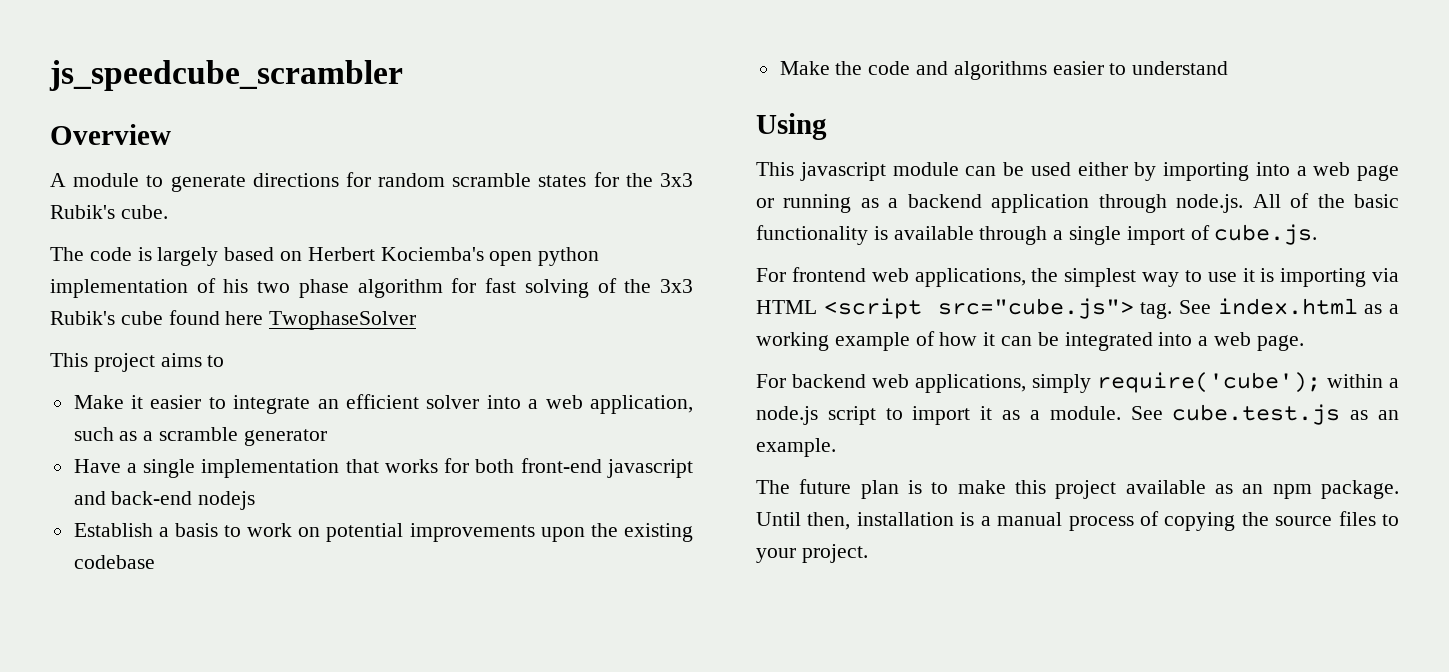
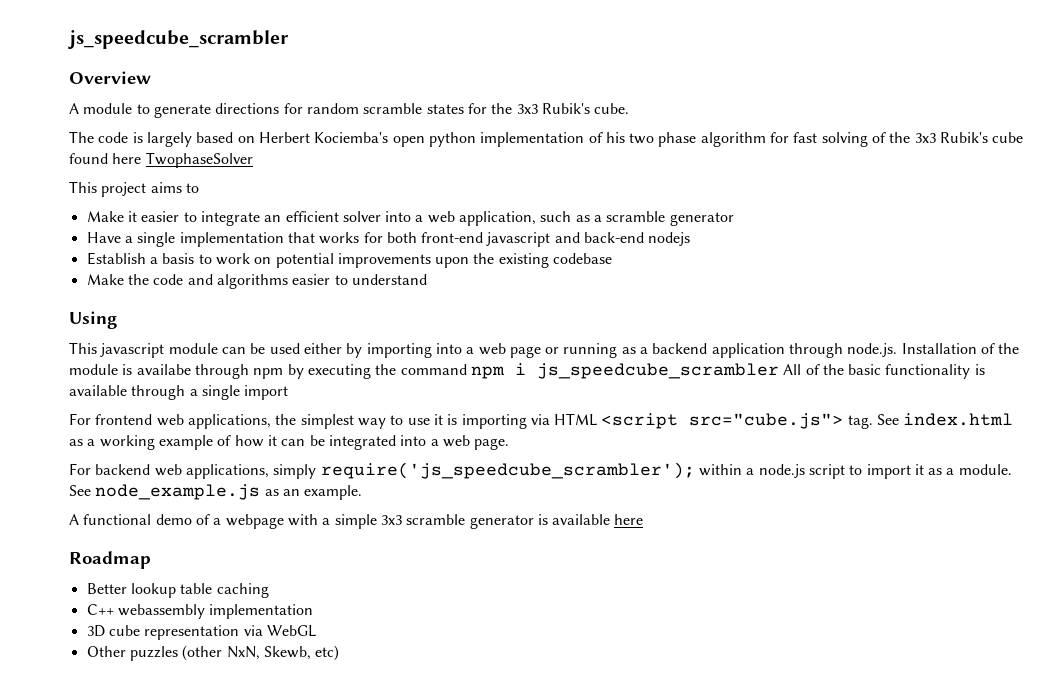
- This javascript module can be used either by importing into a web page or running as a backend application through node.js. All of the basic functionality is available through a single import of cube.js.
+ This javascript module can be used either by importing into a web page or running as a backend application through node.js. Installation of the module is availabe through npm by executing the command npm i js_speedcube_scrambler All of the basic functionality is available through a single import
- For backend web applications, simply require('cube'); within a node.js script to import it as a module.
+ For backend web applications, simply require('js_speedcube_scrambler'); within a node.js script to import it as a module.
- See cube.test.js as an example.
+ See node_example.js as an example.
- The future plan is to make this project available as an npm package. Until then, installation is a manual process of copying the source files to your project.
+ A functional demo of a webpage with a simple 3x3 scramble generator is available here
+ Roadmap
+ Better lookup table caching
+ C++ webassembly implementation
+ 3D cube representation via WebGL
+ Other puzzles (other NxN, Skewb, etc)

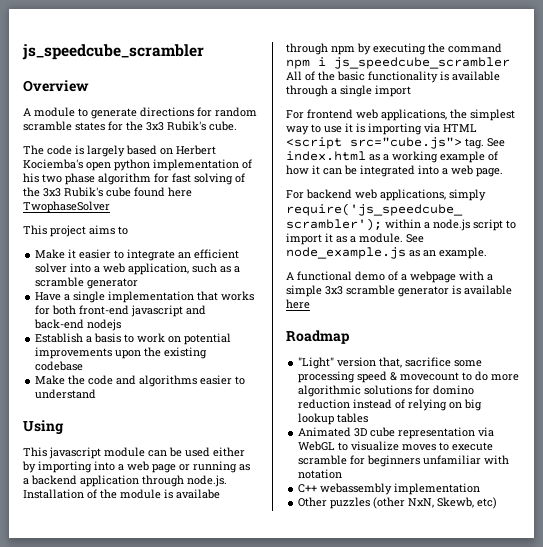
- Better lookup table caching
+ "Light" version that, sacrifice some processing speed & movecount to do more algorithmic solutions for domino reduction instead of relying on big lookup tables
+ Animated 3D cube representation via WebGL to visualize moves to execute scramble for beginners unfamiliar with notation
  C++ webassembly implementation
- 3D cube representation via WebGL

